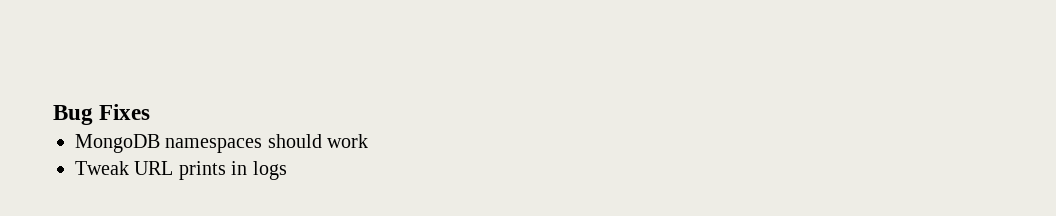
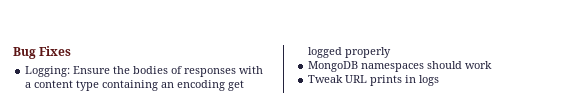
+ Logging: Ensure the bodies of responses with a content type containing an encoding get logged properly

